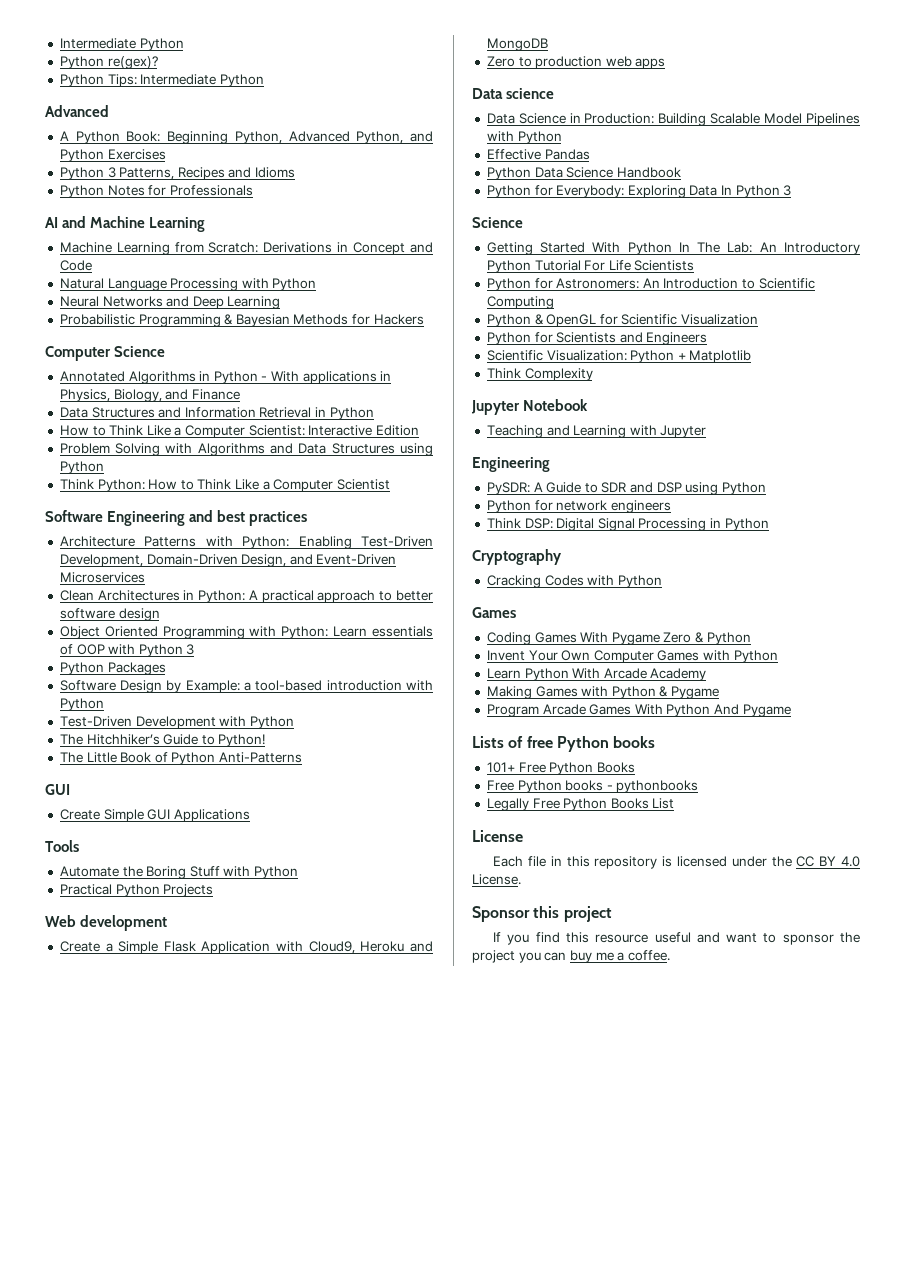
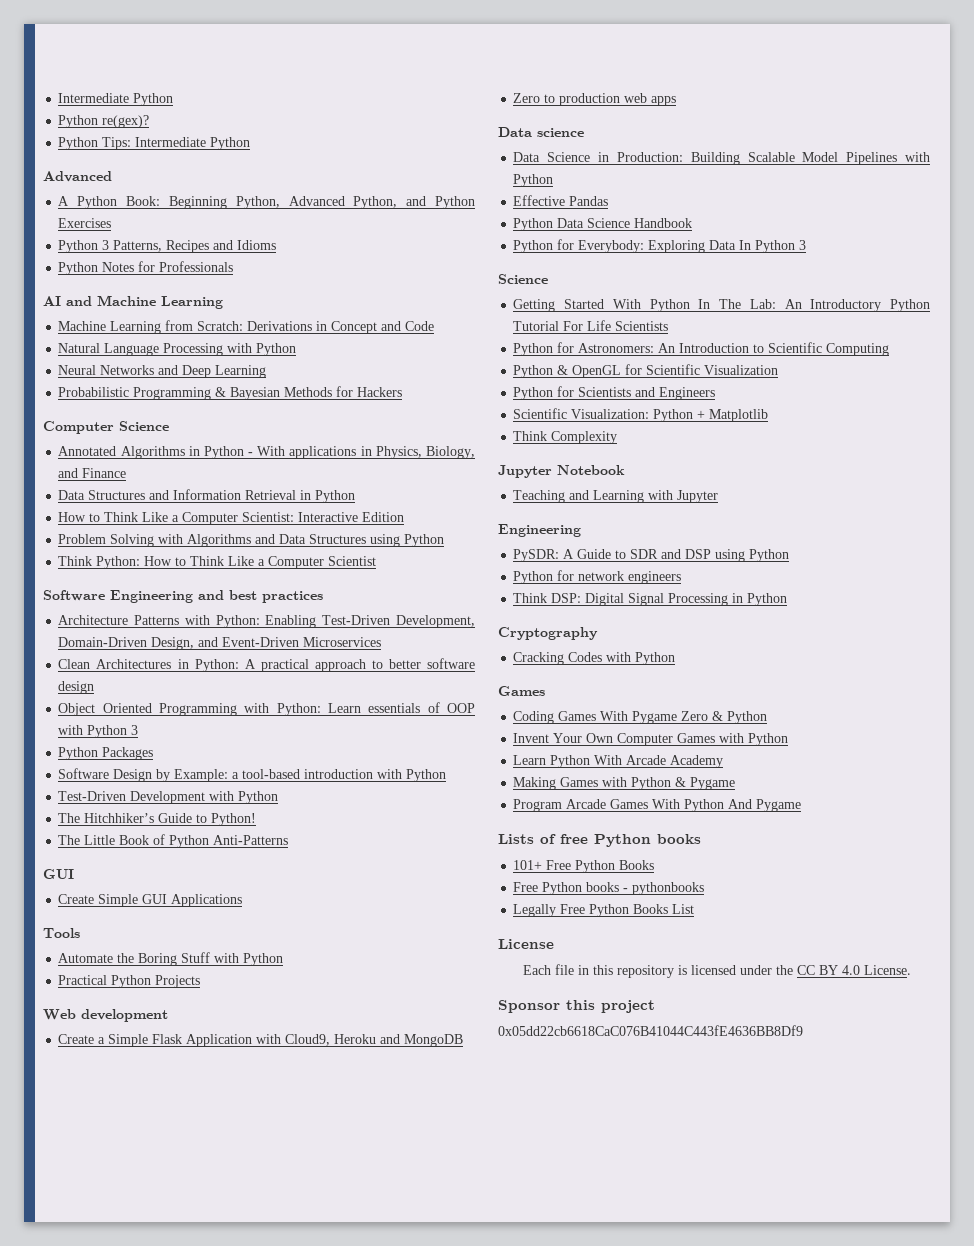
- If you find this resource useful and want to sponsor the project you can buy me a coffee.
+ 0x05dd22cb6618CaC076B41044C443fE4636BB8Df9

